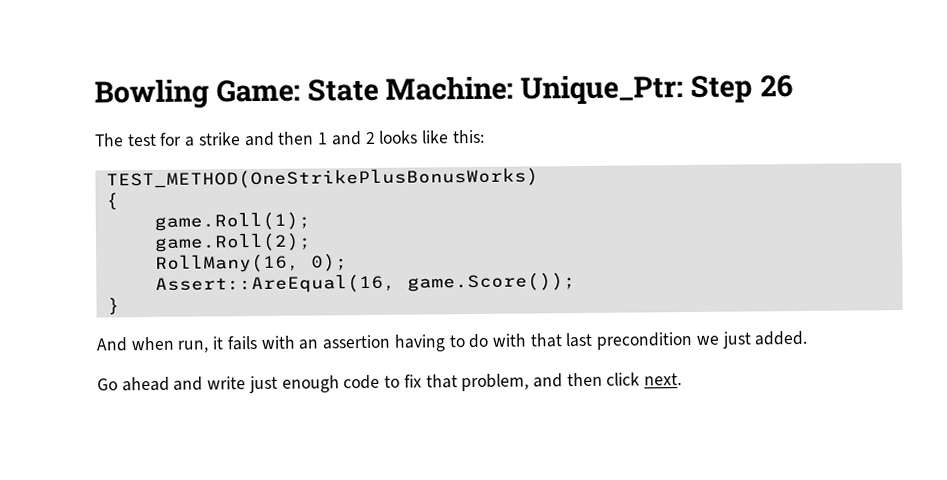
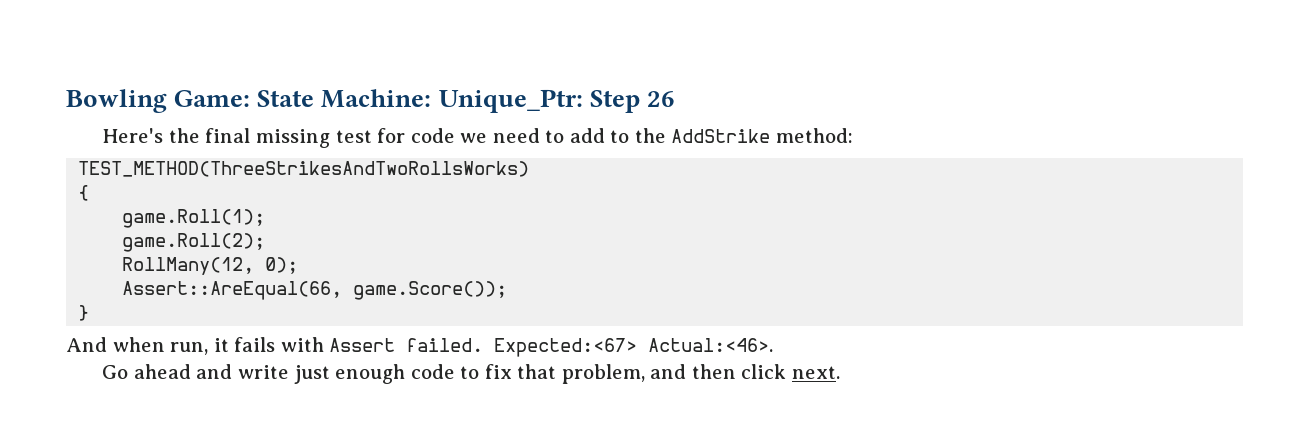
- The test for a strike and then 1 and 2 looks like this:
- TEST_METHOD(OneStrikePlusBonusWorks)
+ Here's the final missing test for code we need to add to the AddStrike method:
+ TEST_METHOD(ThreeStrikesAndTwoRollsWorks)
- RollMany(16, 0);
+ RollMany(12, 0);
- Assert::AreEqual(16, game.Score());
+ Assert::AreEqual(66, game.Score());
- And when run, it fails with an assertion having to do with that last precondition we just added.
+ And when run, it fails with Assert failed. Expected:<67> Actual:<46>.

